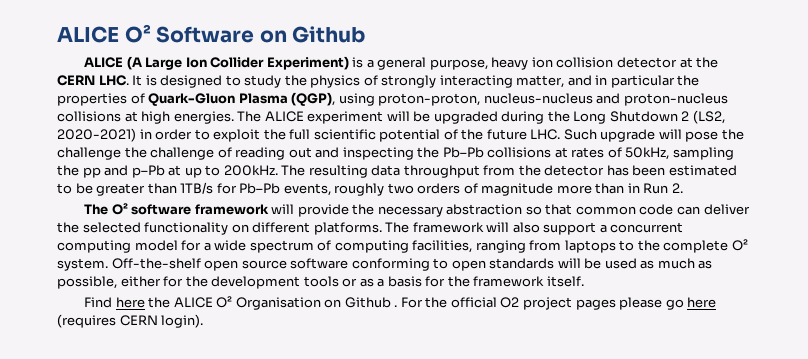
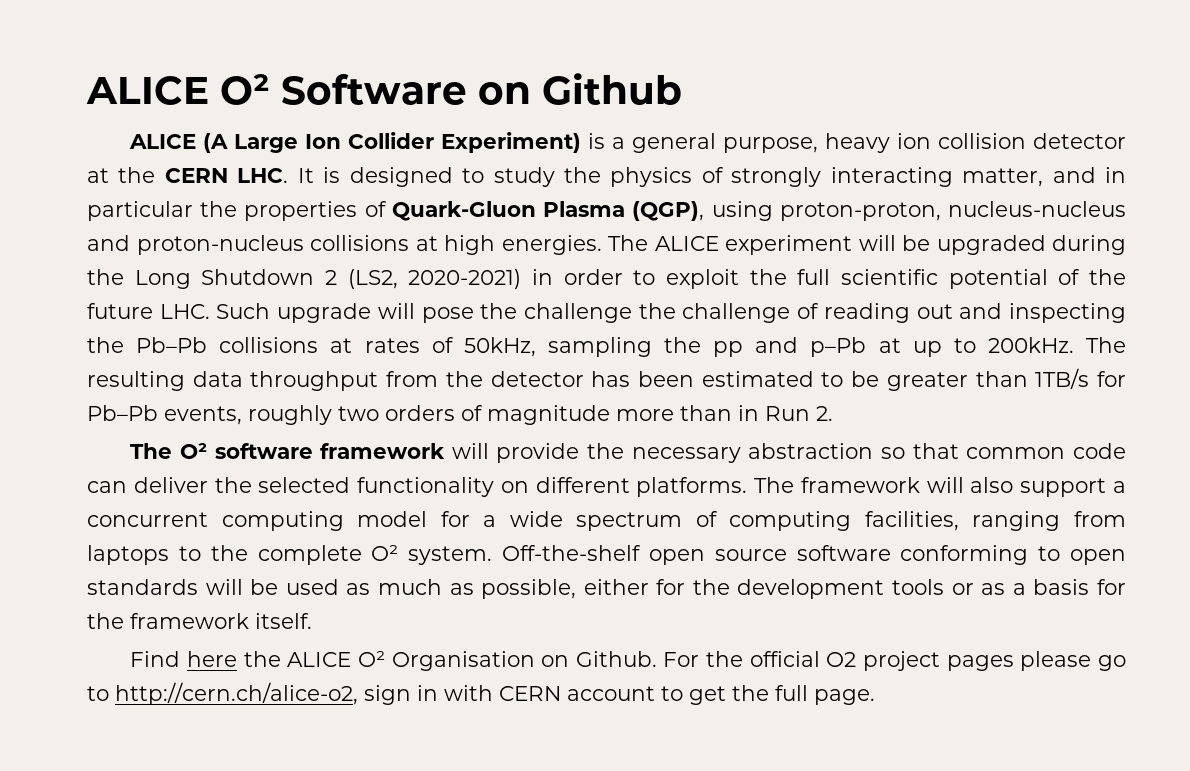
- Find here the ALICE O² Organisation on Github .
+ Find here the ALICE O² Organisation on Github.
- For the official O2 project pages please go here (requires CERN login).
+ For the official O2 project pages please go to http://cern.ch/alice-o2, sign in with CERN account to get the full page.

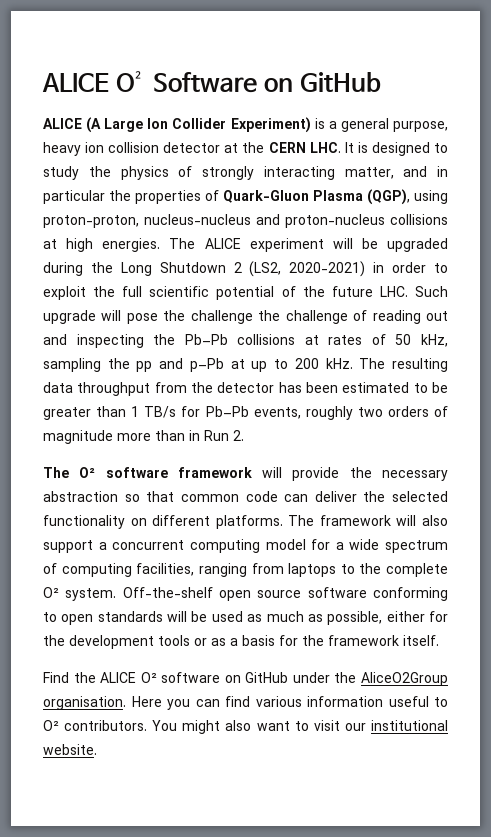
- ALICE O² Software on Github
+ ALICE O² Software on GitHub
- The ALICE experiment will be upgraded during the Long Shutdown 2 (LS2, 2020-2021) in order to exploit the full scientific potential of the future LHC. Such upgrade will pose the challenge the challenge of reading out and inspecting the Pb–Pb collisions at rates of 50kHz, sampling the pp and p–Pb at up to 200kHz.
+ The ALICE experiment will be upgraded during the Long Shutdown 2 (LS2, 2020-2021) in order to exploit the full scientific potential of the future LHC. Such upgrade will pose the challenge the challenge of reading out and inspecting the Pb–Pb collisions at rates of 50 kHz, sampling the pp and p–Pb at up to 200 kHz.
- The resulting data throughput from the detector has been estimated to be greater than 1TB/s for Pb–Pb events, roughly two orders of magnitude more than in Run 2.
+ The resulting data throughput from the detector has been estimated to be greater than 1 TB/s for Pb–Pb events, roughly two orders of magnitude more than in Run 2.
- Find here the ALICE O² Organisation on Github. For the official O2 project pages please go to http://cern.ch/alice-o2, sign in with CERN account to get the full page.
+ Find the ALICE O² software on GitHub under the AliceO2Group organisation. Here you can find various information useful to O² contributors. You might also want to visit our institutional website.

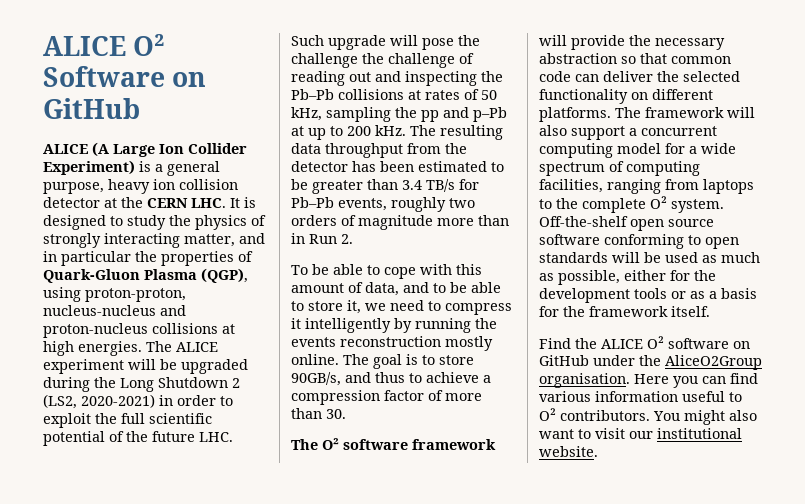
- The resulting data throughput from the detector has been estimated to be greater than 1 TB/s for Pb–Pb events, roughly two orders of magnitude more than in Run 2.
+ The resulting data throughput from the detector has been estimated to be greater than 3.4 TB/s for Pb–Pb events, roughly two orders of magnitude more than in Run 2.
+ To be able to cope with this amount of data, and to be able to store it, we need to compress it intelligently by running the events reconstruction mostly online. The goal is to store 90GB/s, and thus to achieve a compression factor of more than 30.

